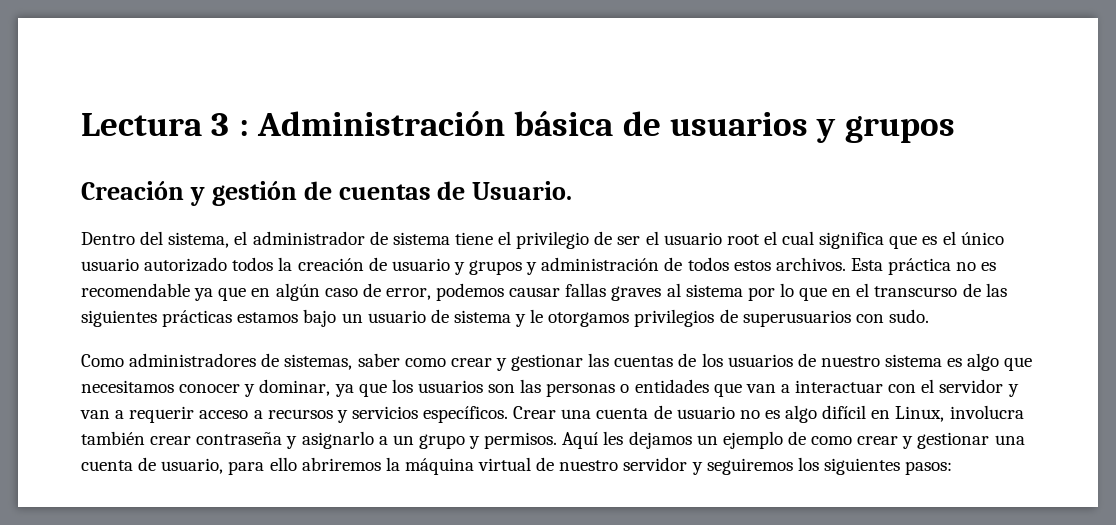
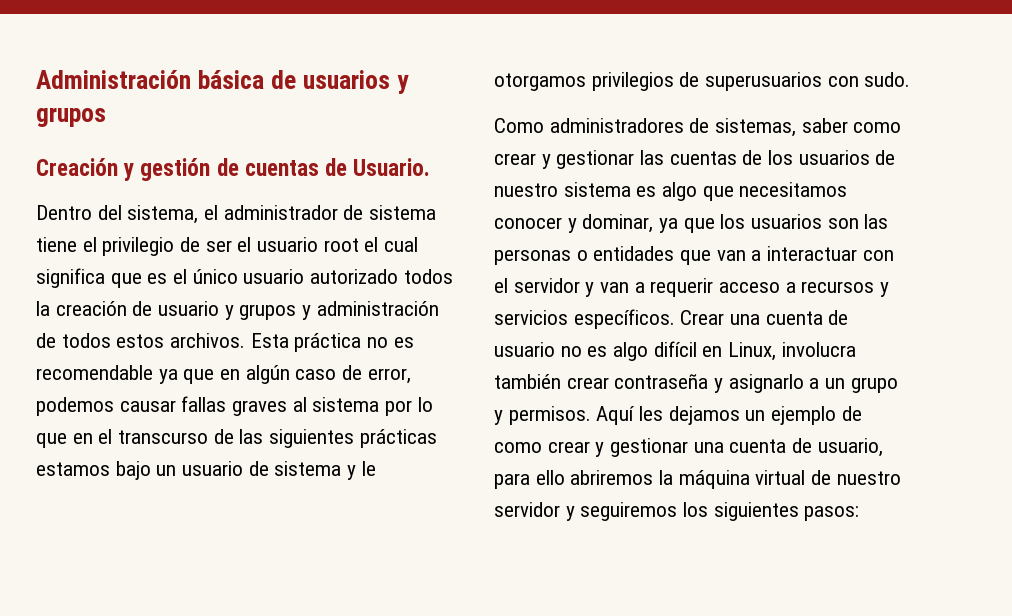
- Lectura 3 : Administración básica de usuarios y grupos
+ Administración básica de usuarios y grupos

